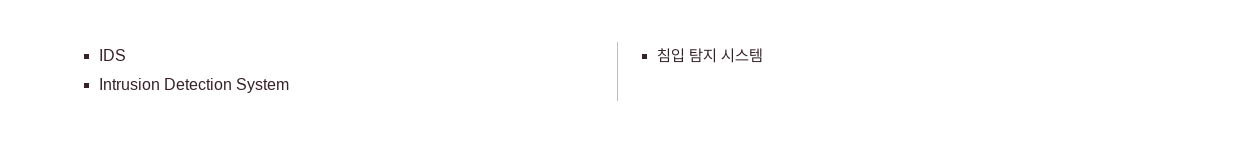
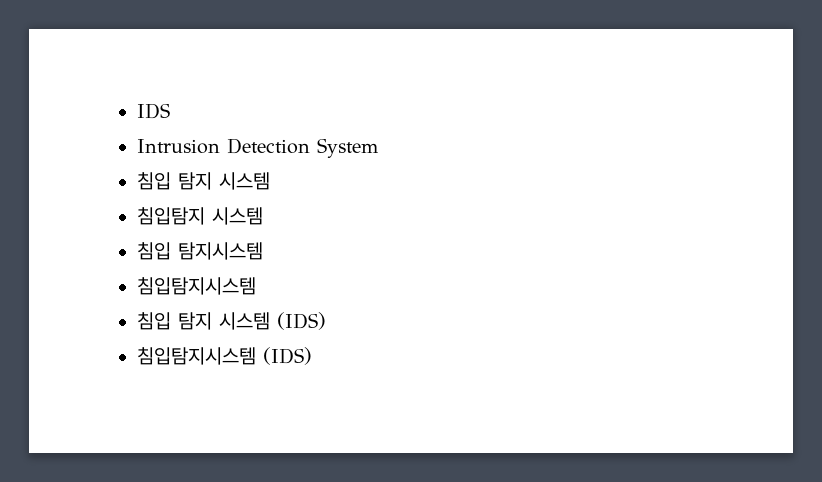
+ 침입탐지 시스템
+ 침입 탐지시스템
+ 침입탐지시스템
+ 침입 탐지 시스템 (IDS)
+ 침입탐지시스템 (IDS)

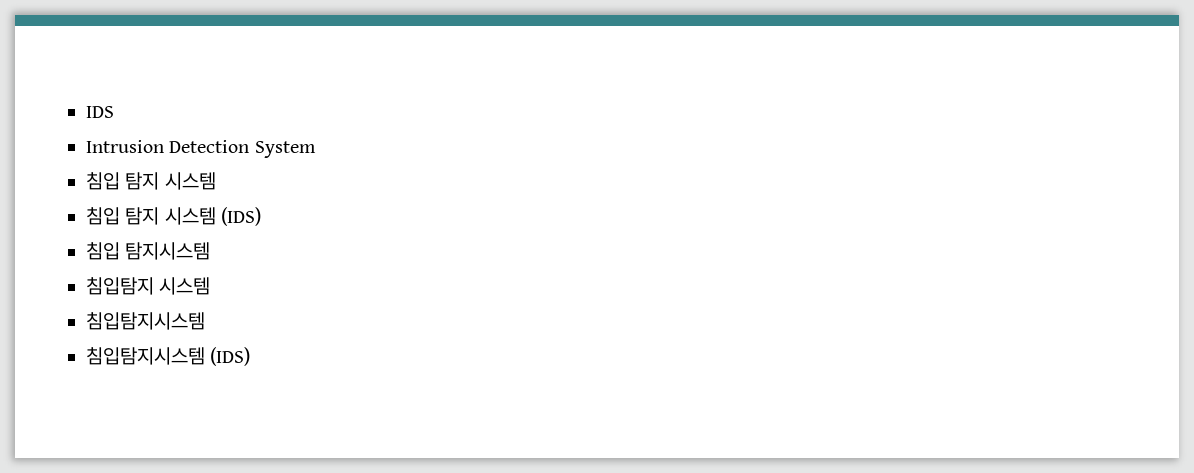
- 침입탐지 시스템
- 침입 탐지시스템
- 침입탐지시스템
+ 침입 탐지시스템
+ 침입탐지 시스템
+ 침입탐지시스템

